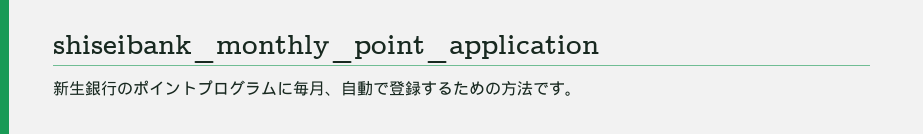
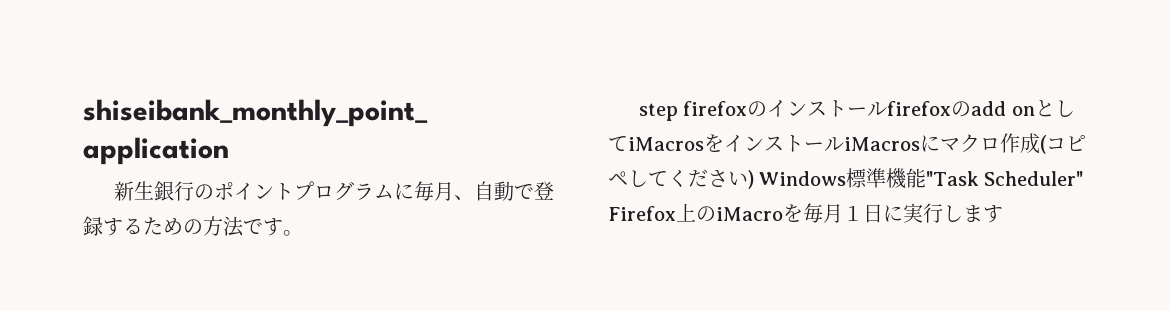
+ step firefoxのインストールfirefoxのadd onとしてiMacrosをインストールiMacrosにマクロ作成(コピペしてください) Windows標準機能"Task Scheduler" Firefox上のiMacroを毎月１日に実行します

